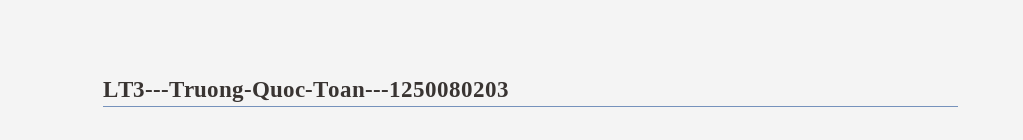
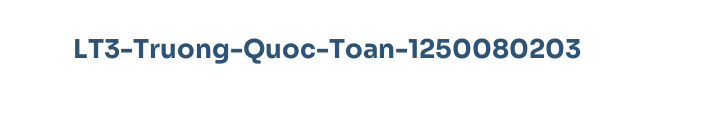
- LT3---Truong-Quoc-Toan---1250080203
+ LT3-Truong-Quoc-Toan-1250080203

